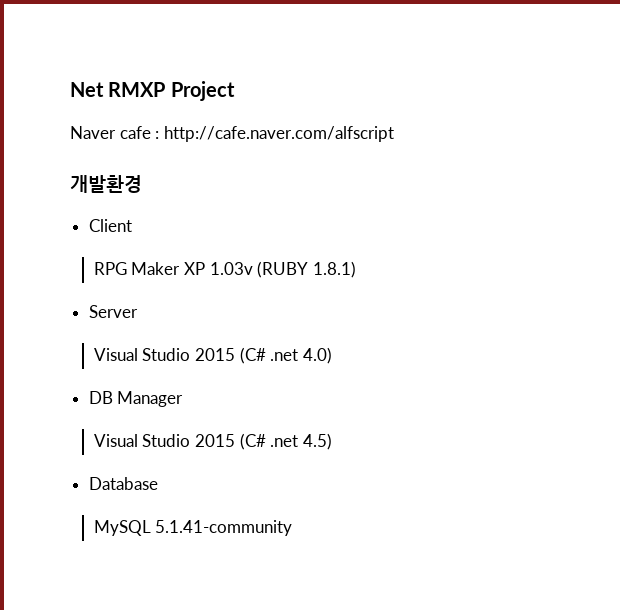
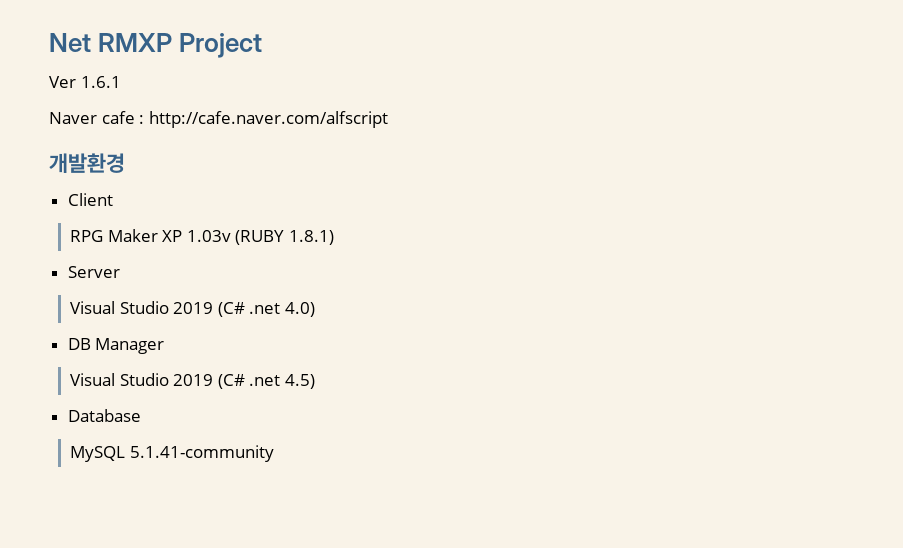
+ Ver 1.6.1
- Visual Studio 2015 (C# .net 4.0)
+ Visual Studio 2019 (C# .net 4.0)
- Visual Studio 2015 (C# .net 4.5)
+ Visual Studio 2019 (C# .net 4.5)

